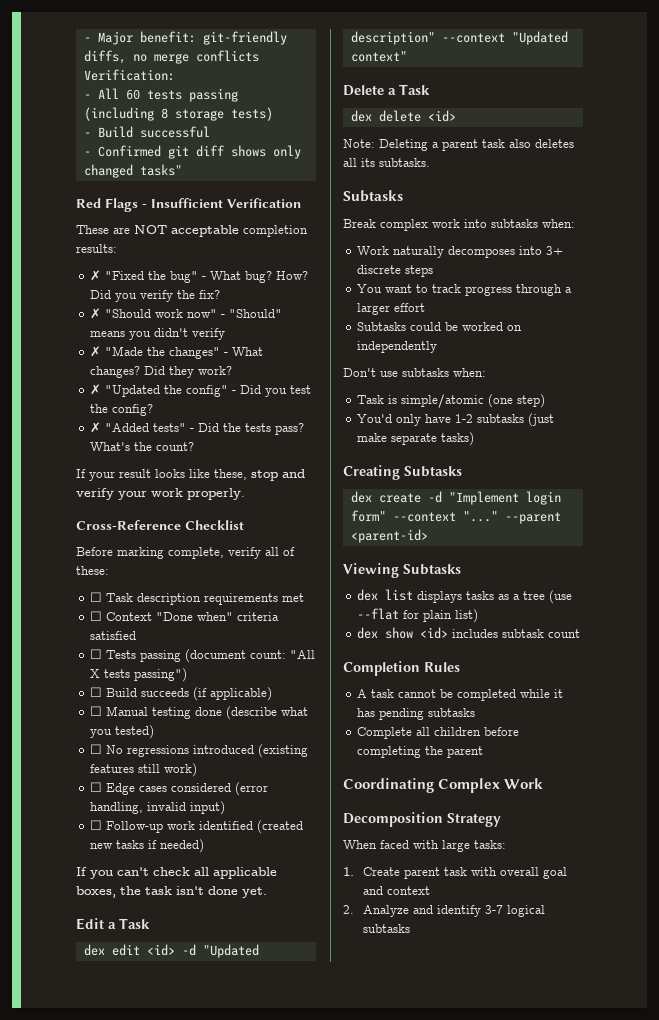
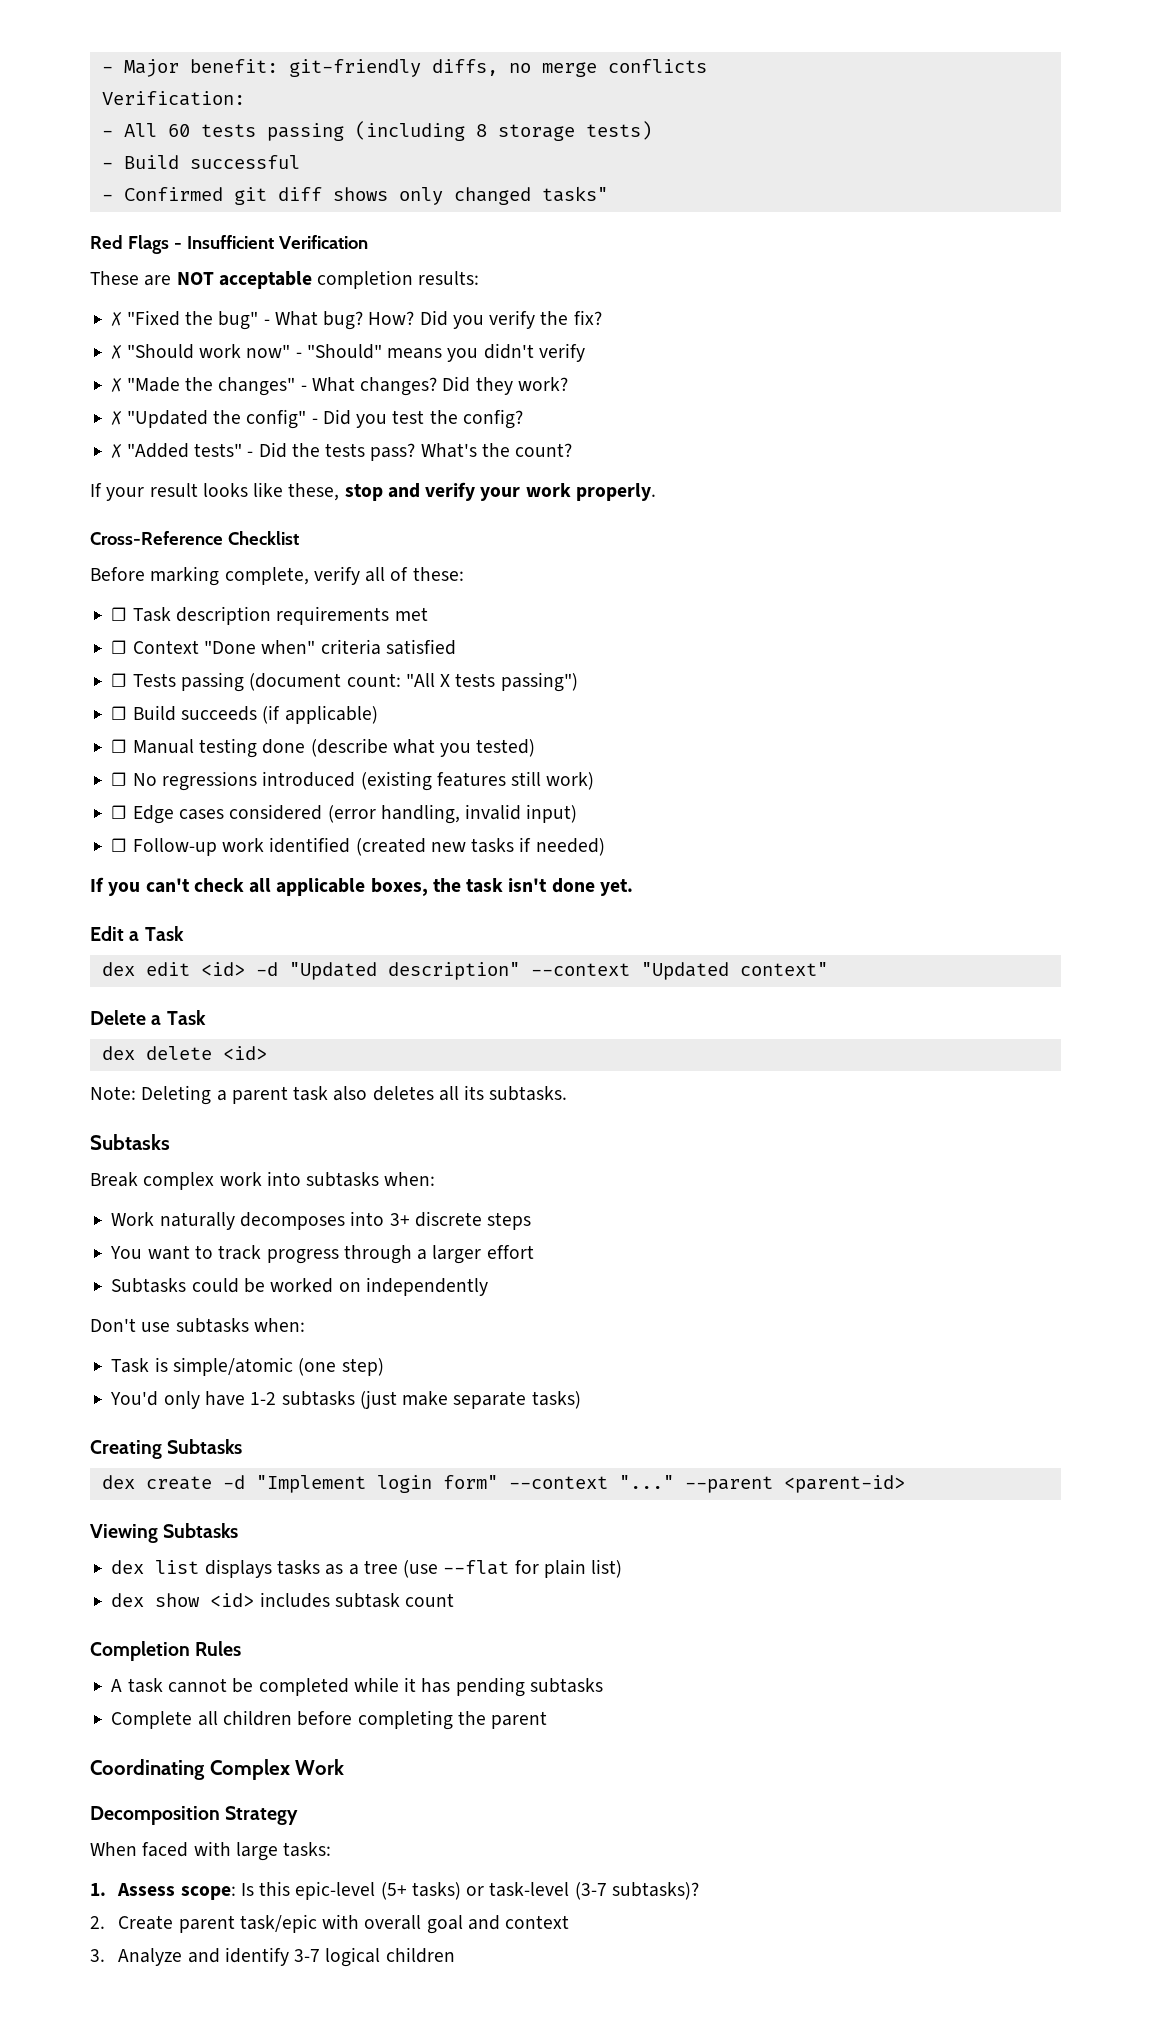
- 1. Create parent task with overall goal and context
+ 1. Assess scope: Is this epic-level (5+ tasks) or task-level (3-7 subtasks)?
+ 2. Create parent task/epic with overall goal and context
- 2. Analyze and identify 3-7 logical subtasks
+ 3. Analyze and identify 3-7 logical children

